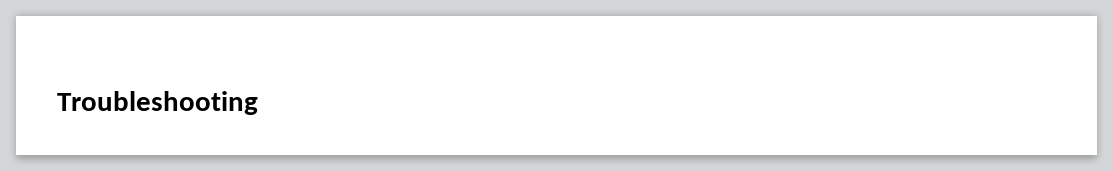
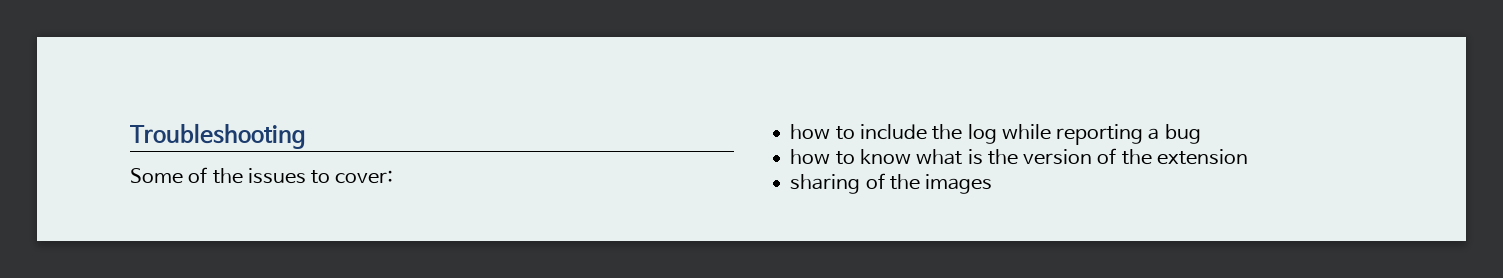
+ Some of the issues to cover:
+ how to include the log while reporting a bug
+ how to know what is the version of the extension
+ sharing of the images

